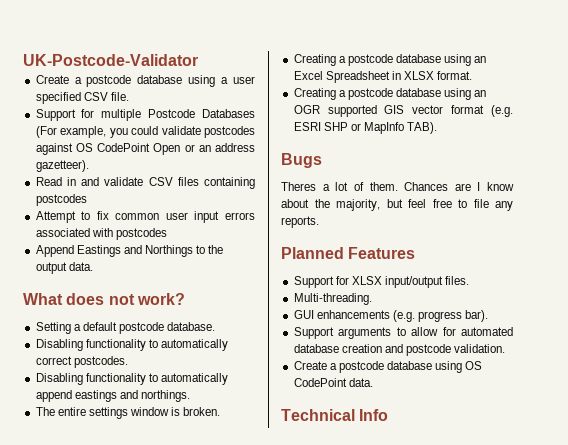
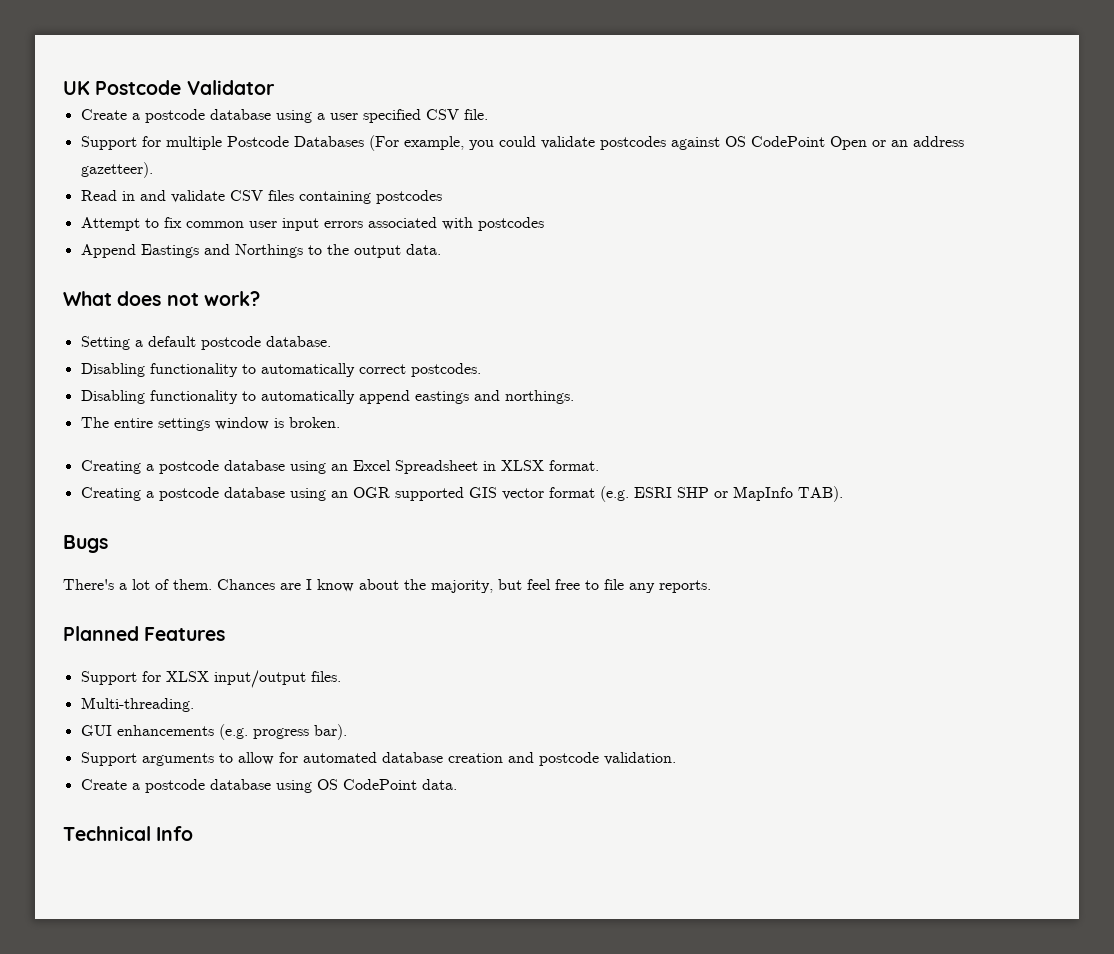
- UK-Postcode-Validator
+ UK Postcode Validator
- Theres a lot of them.
+ There's a lot of them.

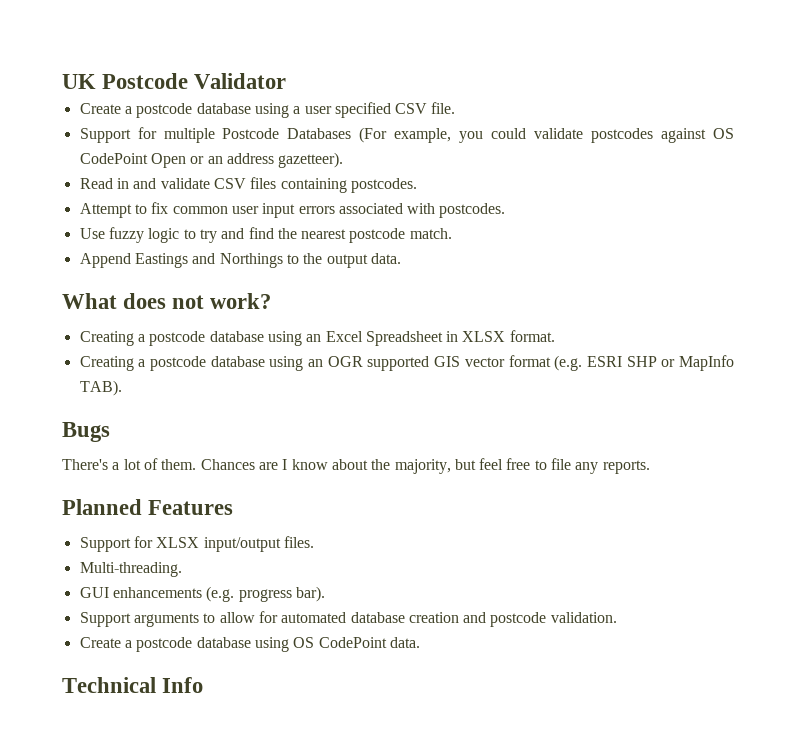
- Read in and validate CSV files containing postcodes
+ Read in and validate CSV files containing postcodes.
- Attempt to fix common user input errors associated with postcodes
+ Attempt to fix common user input errors associated with postcodes.
+ Use fuzzy logic to try and find the nearest postcode match.
- Setting a default postcode database.
- Disabling functionality to automatically correct postcodes.
- Disabling functionality to automatically append eastings and northings.
- The entire settings window is broken.

